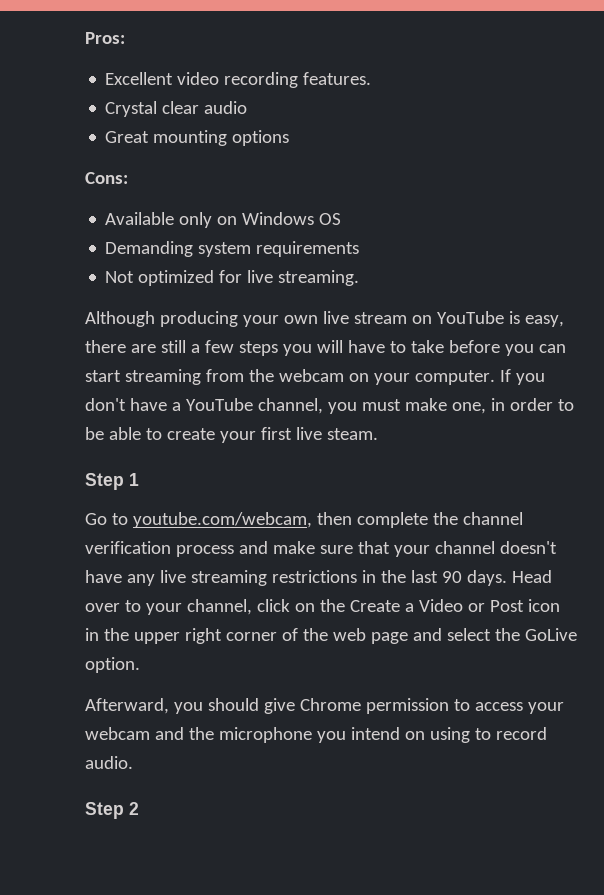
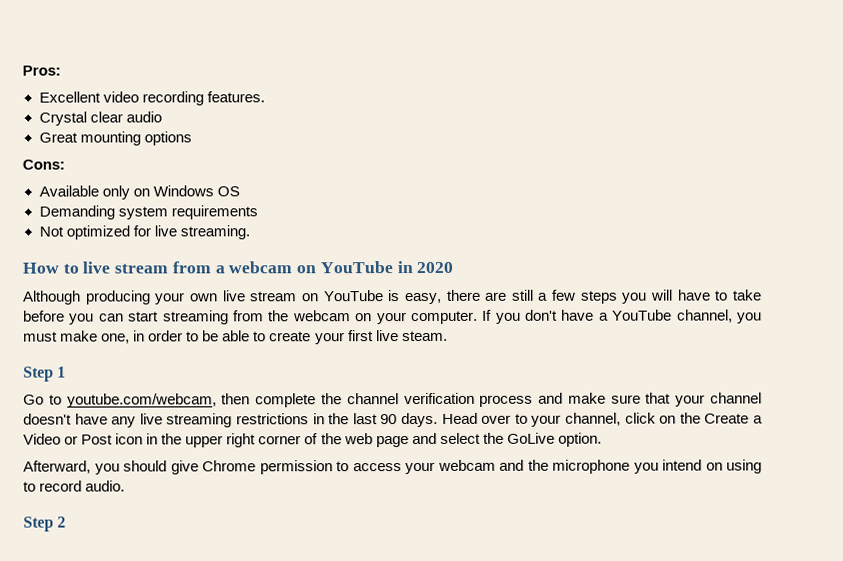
+ How to live stream from a webcam on YouTube in 2020

